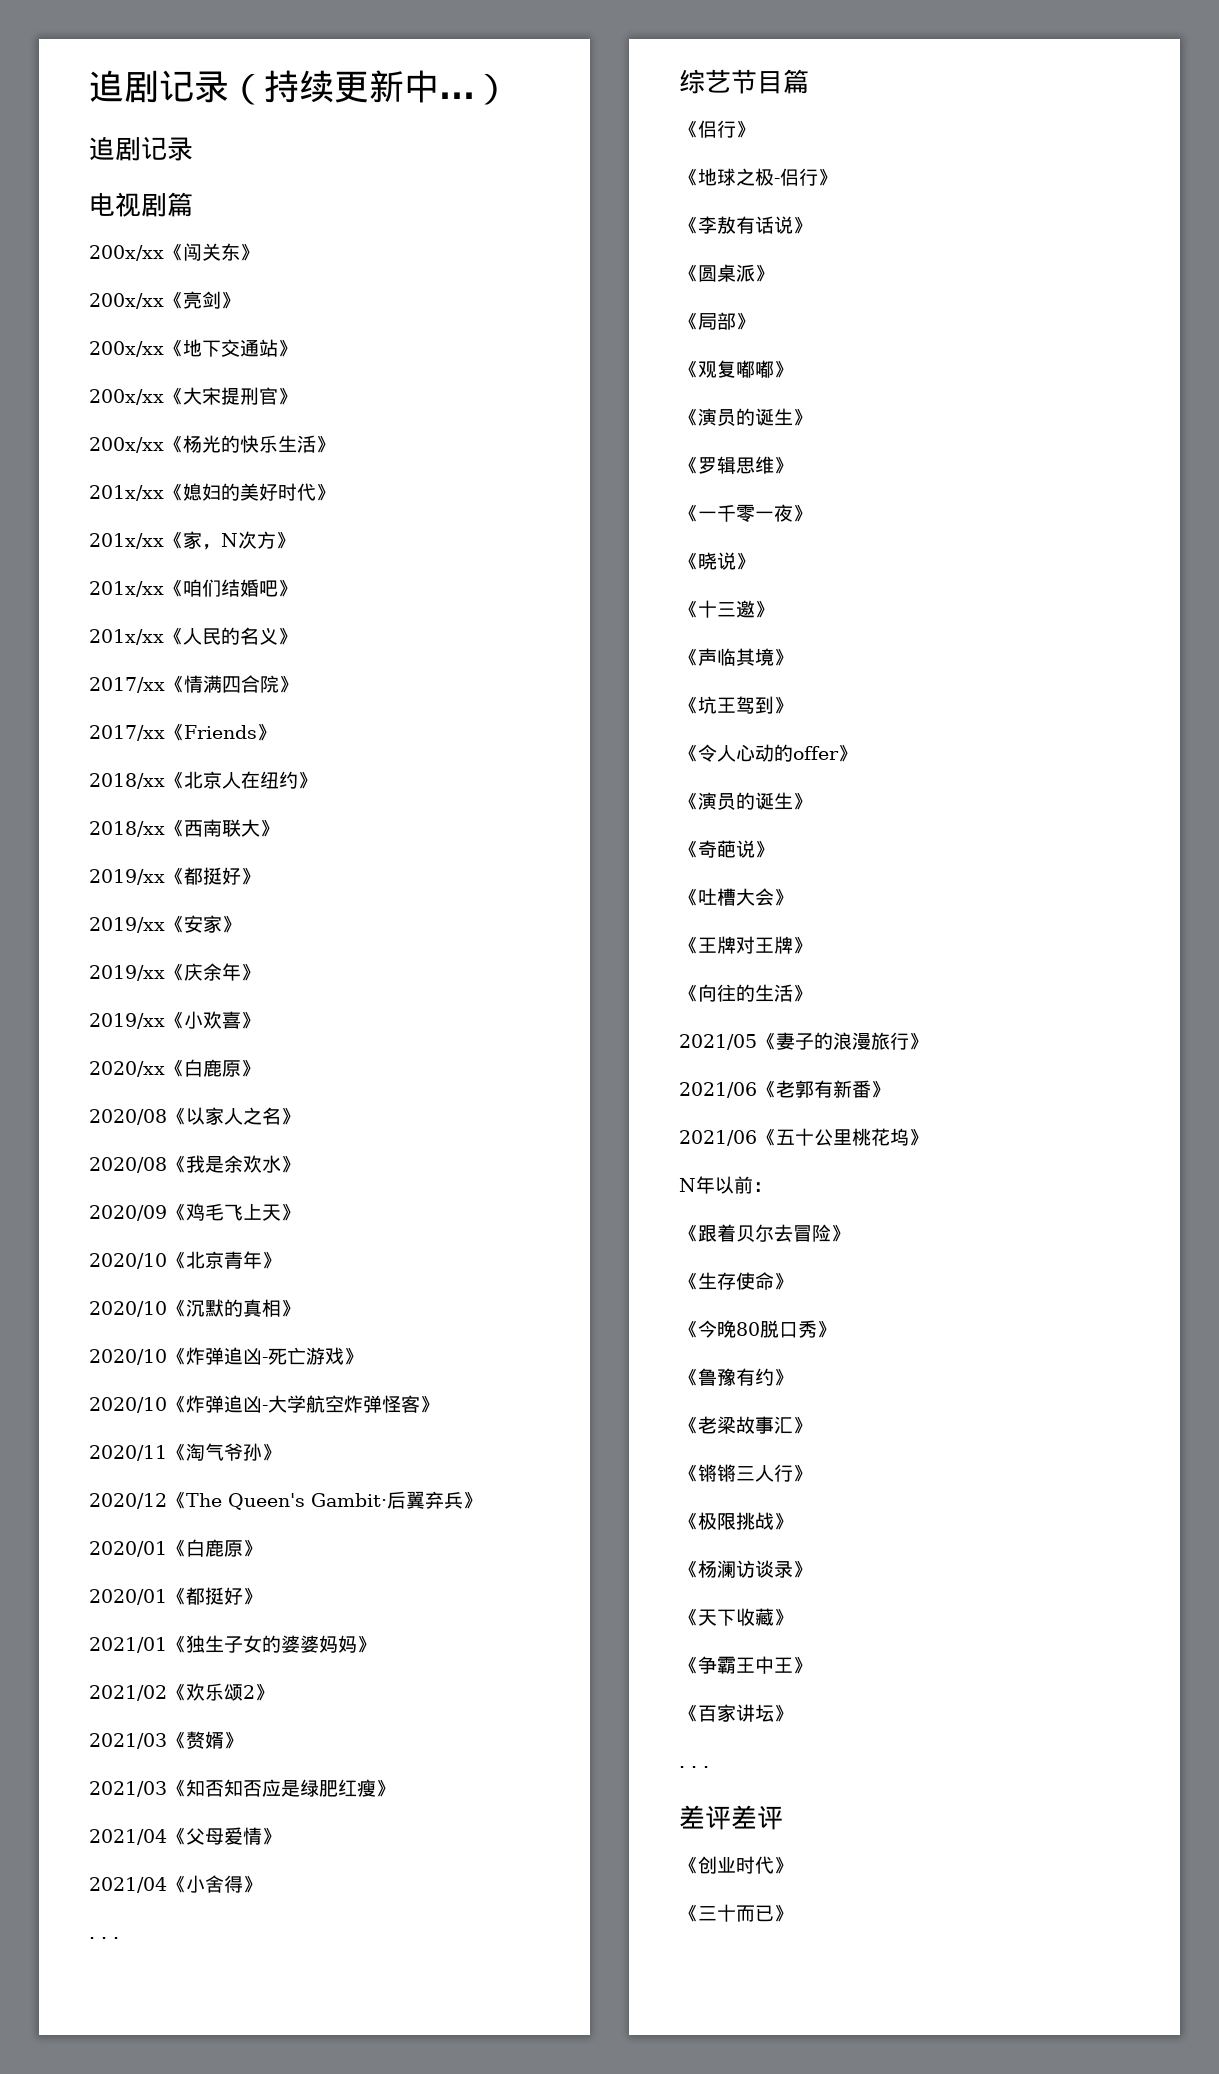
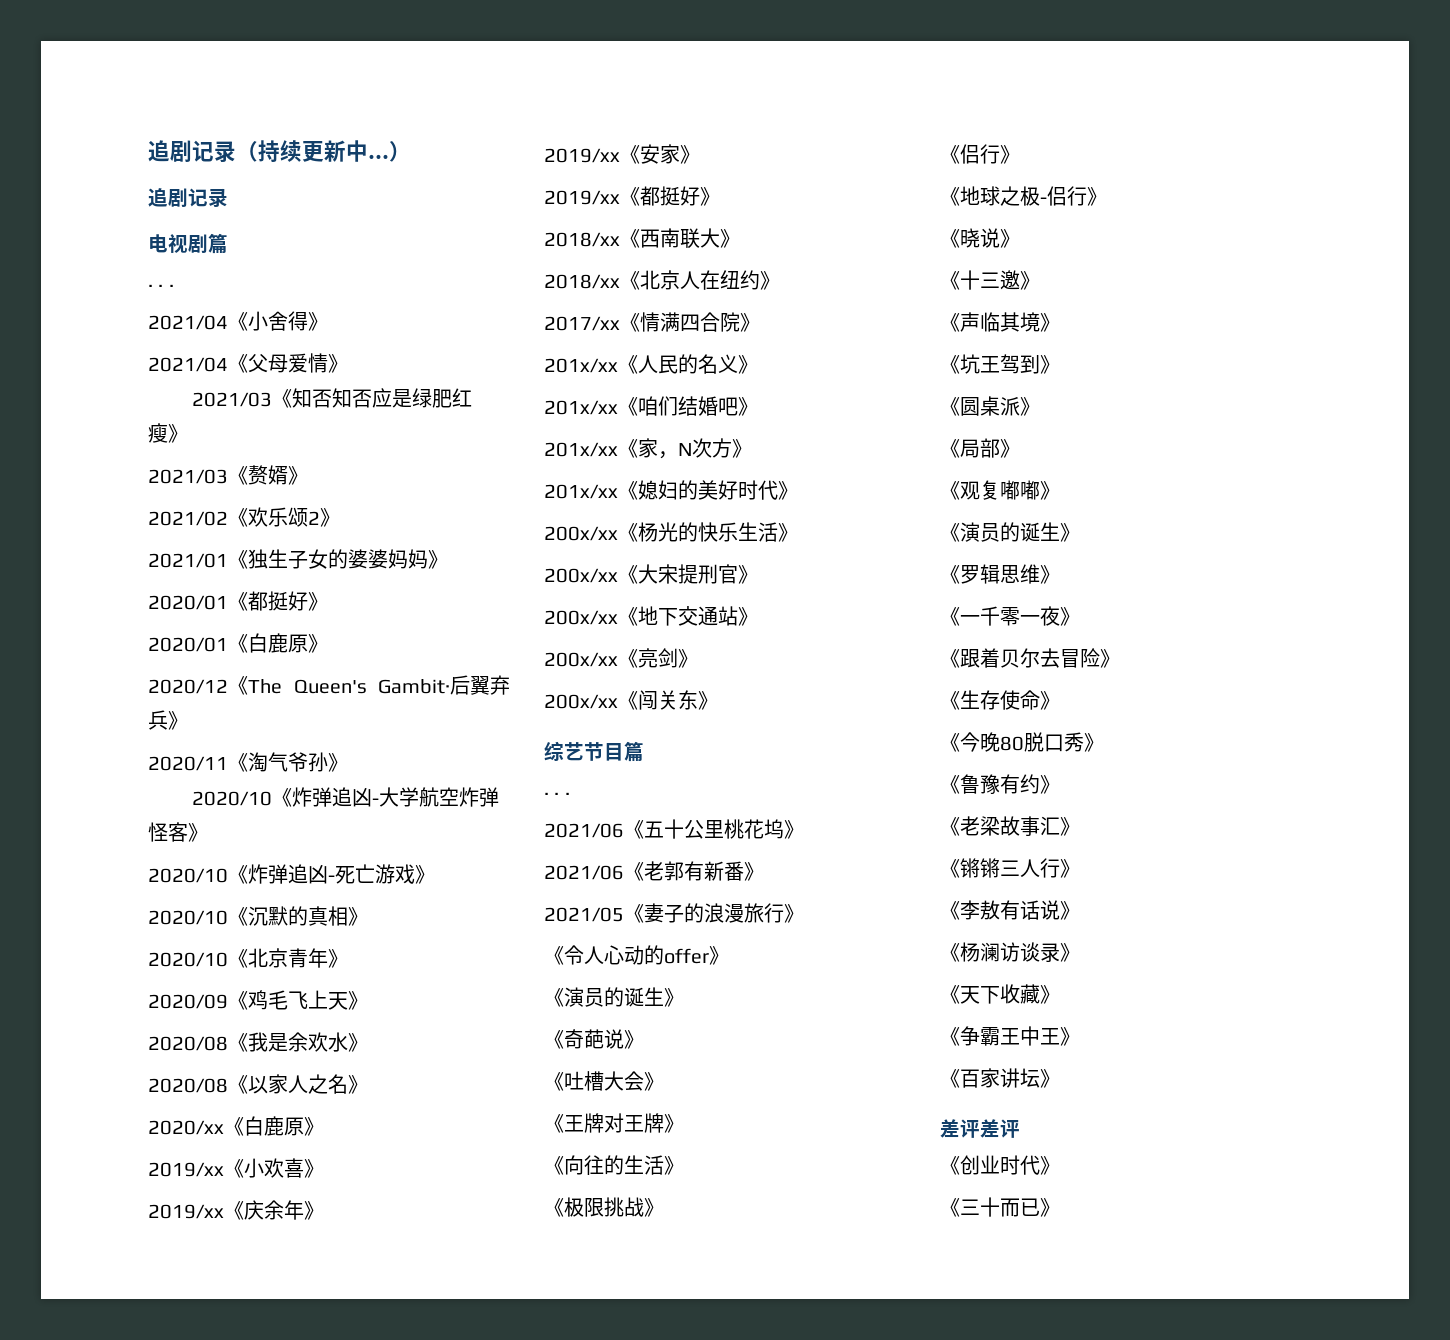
  电视剧篇
- 200x/xx《闯关东》
- 200x/xx《亮剑》
- 200x/xx《地下交通站》
- 200x/xx《大宋提刑官》
- 200x/xx《杨光的快乐生活》
- 201x/xx《媳妇的美好时代》
- 201x/xx《家，N次方》
- 201x/xx《咱们结婚吧》
- 201x/xx《人民的名义》
- 2017/xx《情满四合院》
- 2017/xx《Friends》
- 2018/xx《北京人在纽约》
- 2018/xx《西南联大》
- 2019/xx《都挺好》
- 2019/xx《安家》
- 2019/xx《庆余年》
- 2019/xx《小欢喜》
- 2020/xx《白鹿原》
- 2020/08《以家人之名》
- 2020/08《我是余欢水》
- 2020/09《鸡毛飞上天》
- 2020/10《北京青年》
- 2020/10《沉默的真相》
- 2020/10《炸弹追凶-死亡游戏》
+ . . .
+ 2021/04《小舍得》
+ 2021/04《父母爱情》
+ 2021/03《知否知否应是绿肥红瘦》
+ 2021/03《赘婿》
+ 2021/02《欢乐颂2》
+ 2021/01《独生子女的婆婆妈妈》
+ 2020/01《都挺好》
+ 2020/01《白鹿原》
+ 2020/12《The Queen's Gambit·后翼弃兵》
+ 2020/11《淘气爷孙》
- 2020/11《淘气爷孙》
- 2020/12《The Queen's Gambit·后翼弃兵》
- 2020/01《白鹿原》
- 2020/01《都挺好》
- 2021/01《独生子女的婆婆妈妈》
- 2021/02《欢乐颂2》
- 2021/03《赘婿》
- 2021/03《知否知否应是绿肥红瘦》
- 2021/04《父母爱情》
- 2021/04《小舍得》
+ 2020/10《炸弹追凶-死亡游戏》
+ 2020/10《沉默的真相》
+ 2020/10《北京青年》
+ 2020/09《鸡毛飞上天》
+ 2020/08《我是余欢水》
+ 2020/08《以家人之名》
+ 2020/xx《白鹿原》
+ 2019/xx《小欢喜》
+ 2019/xx《庆余年》
+ 2019/xx《安家》
+ 2019/xx《都挺好》
+ 2018/xx《西南联大》
+ 2018/xx《北京人在纽约》
+ 2017/xx《情满四合院》
+ 201x/xx《人民的名义》
+ 201x/xx《咱们结婚吧》
+ 201x/xx《家，N次方》
+ 201x/xx《媳妇的美好时代》
+ 200x/xx《杨光的快乐生活》
+ 200x/xx《大宋提刑官》
+ 200x/xx《地下交通站》
+ 200x/xx《亮剑》
+ 200x/xx《闯关东》
+ 综艺节目篇
  . . .
- 综艺节目篇
- 《侣行》
- 《地球之极-侣行》
- 《李敖有话说》
- 《圆桌派》
- 《局部》
- 《观复嘟嘟》
- 《演员的诞生》
- 《罗辑思维》
- 《一千零一夜》
- 《晓说》
- 《十三邀》
- 《声临其境》
- 《坑王驾到》
+ 2021/06《五十公里桃花坞》
+ 2021/06《老郭有新番》
+ 2021/05《妻子的浪漫旅行》
- 2021/05《妻子的浪漫旅行》
- 2021/06《老郭有新番》
- 2021/06《五十公里桃花坞》
- N年以前：
+ 《极限挑战》
+ 《侣行》
+ 《地球之极-侣行》
+ 《晓说》
+ 《十三邀》
+ 《声临其境》
+ 《坑王驾到》
+ 《圆桌派》
+ 《局部》
+ 《观复嘟嘟》
+ 《演员的诞生》
+ 《罗辑思维》
+ 《一千零一夜》
- 《极限挑战》
+ 《李敖有话说》
  《百家讲坛》
- . . .

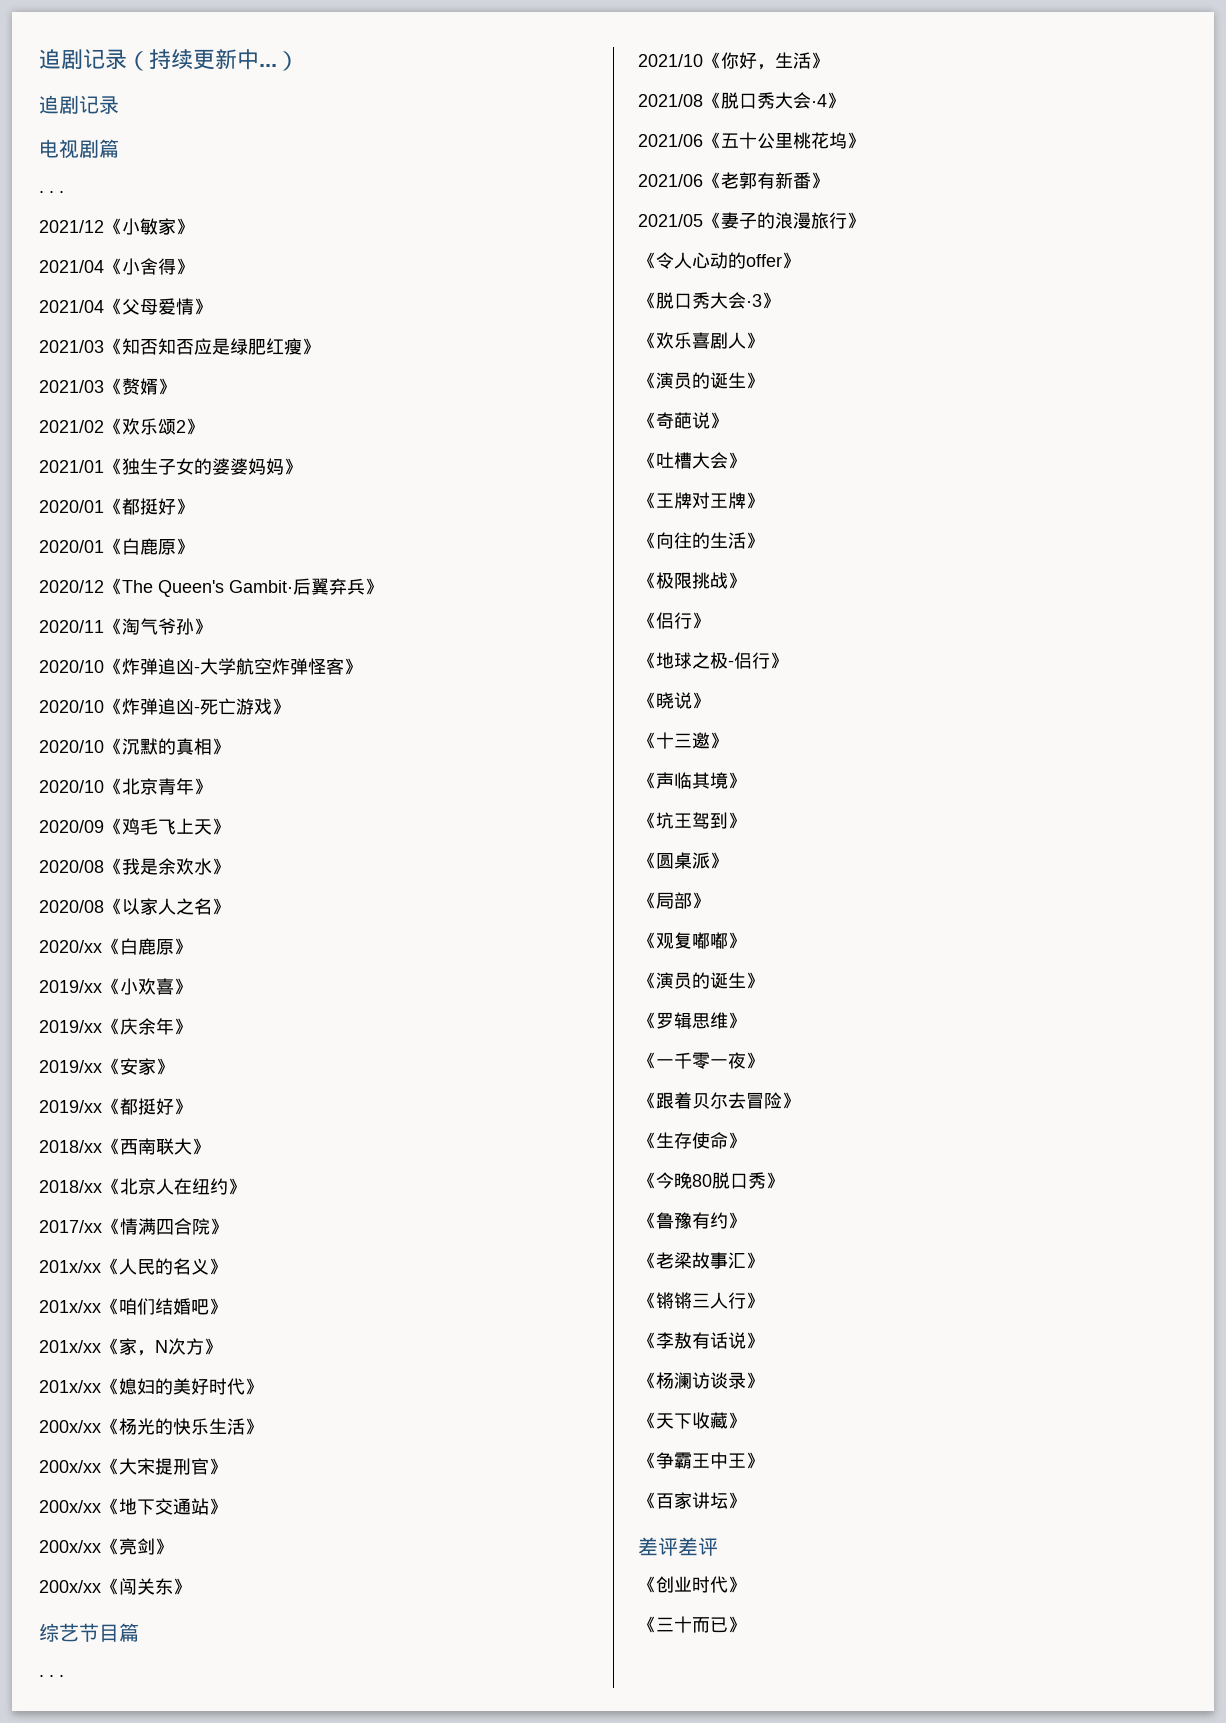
+ 2021/12《小敏家》
+ 2021/10《你好，生活》
+ 2021/08《脱口秀大会·4》
+ 《脱口秀大会·3》
+ 《欢乐喜剧人》

